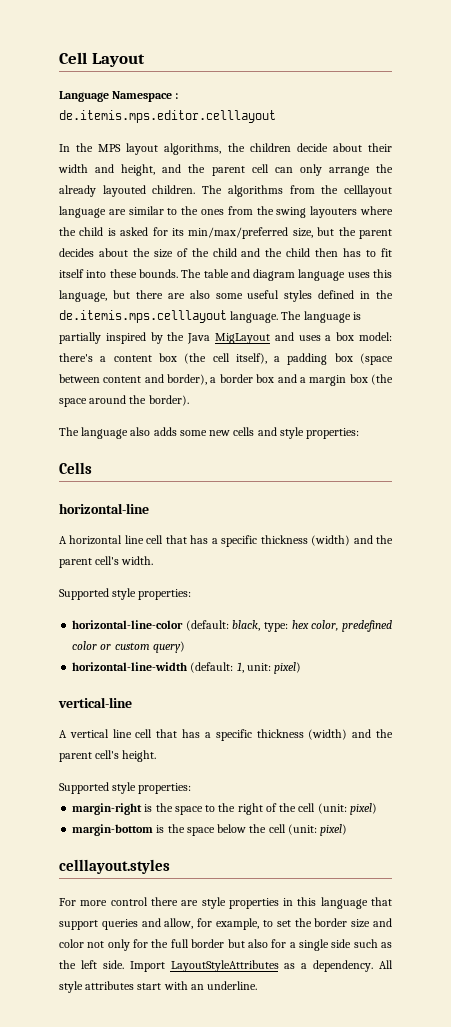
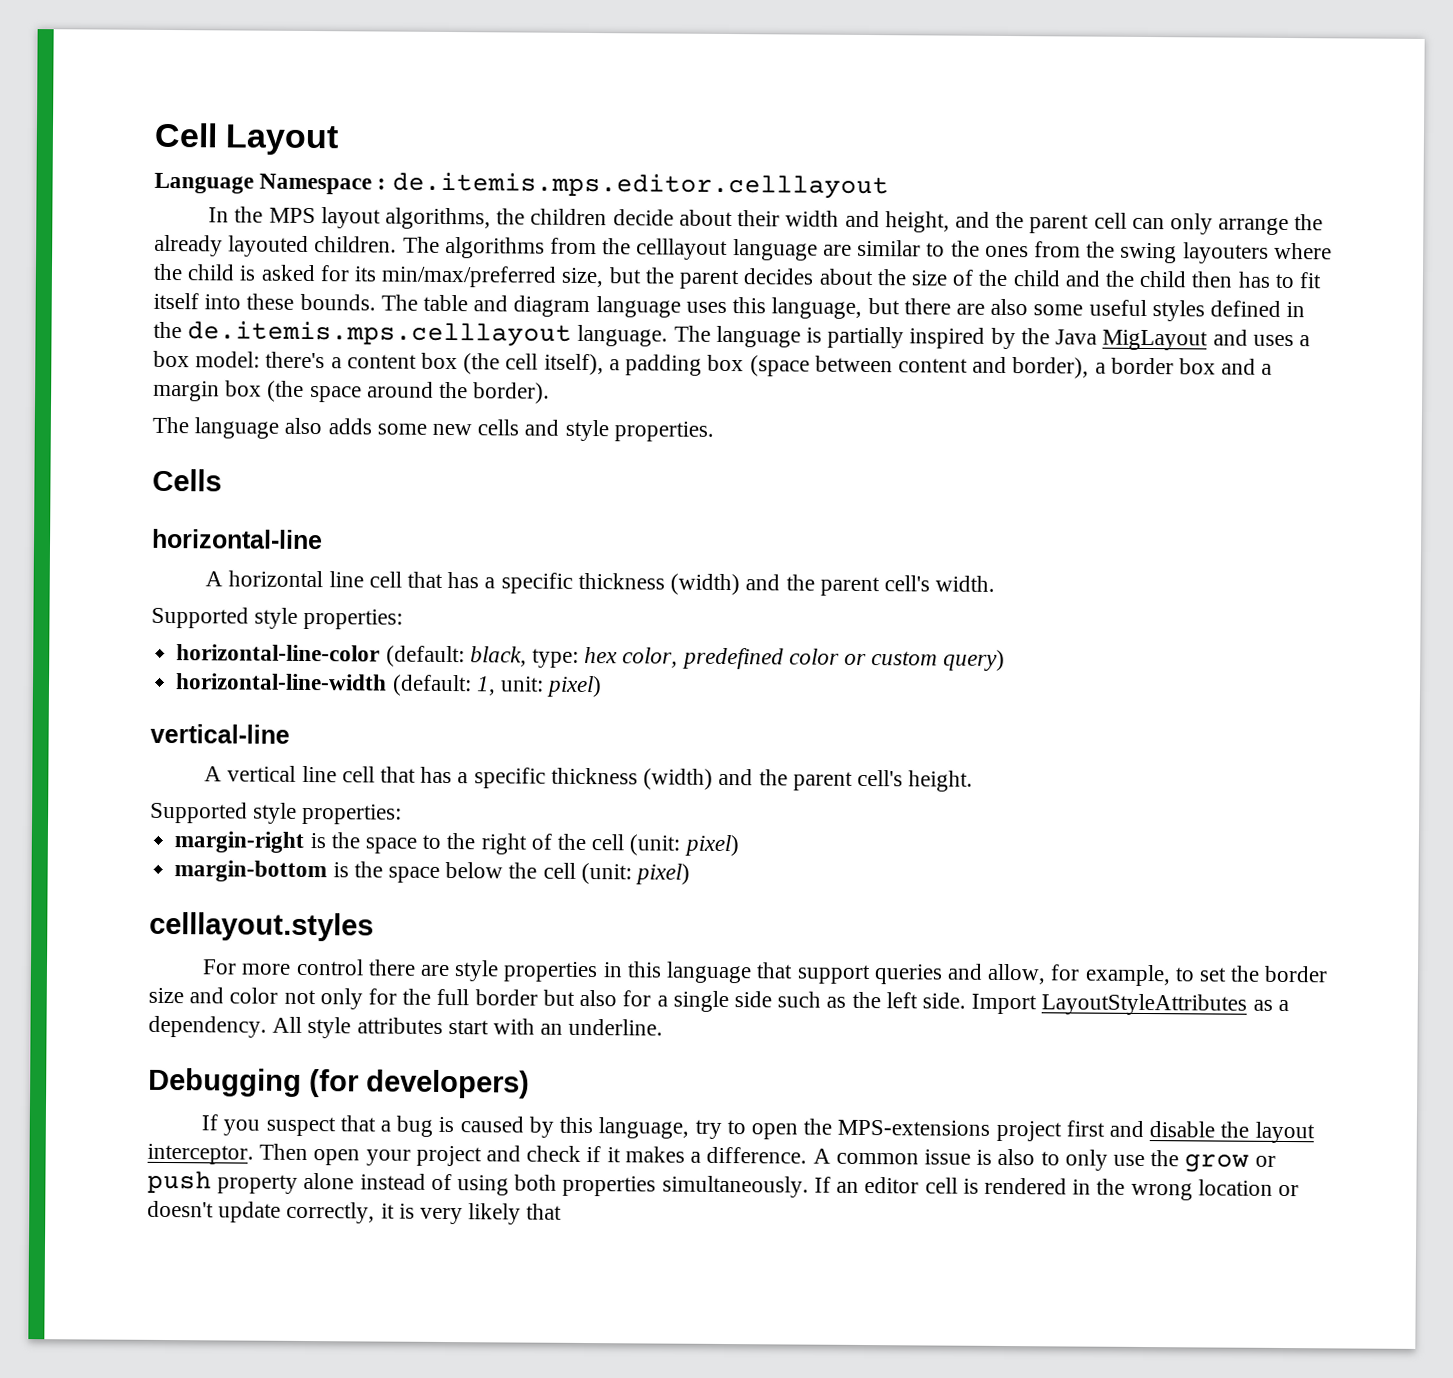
- The language also adds some new cells and style properties:
+ The language also adds some new cells and style properties.
+ Debugging (for developers)
+ If you suspect that a bug is caused by this language, try to open the MPS-extensions project first and disable the layout interceptor. Then open your project and check if it makes a difference. A common issue is also to only use the grow or push property alone instead of using both properties simultaneously. If an editor cell is rendered in the wrong location or doesn't update correctly, it is very likely that

